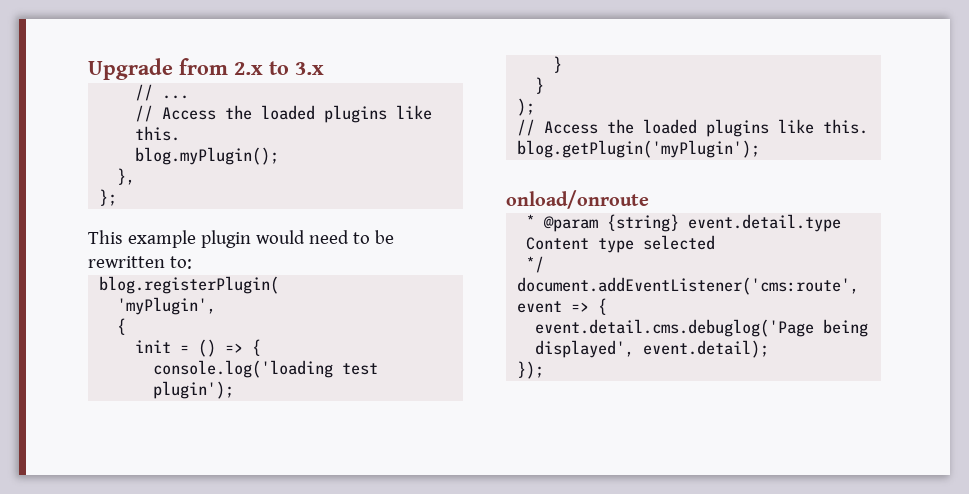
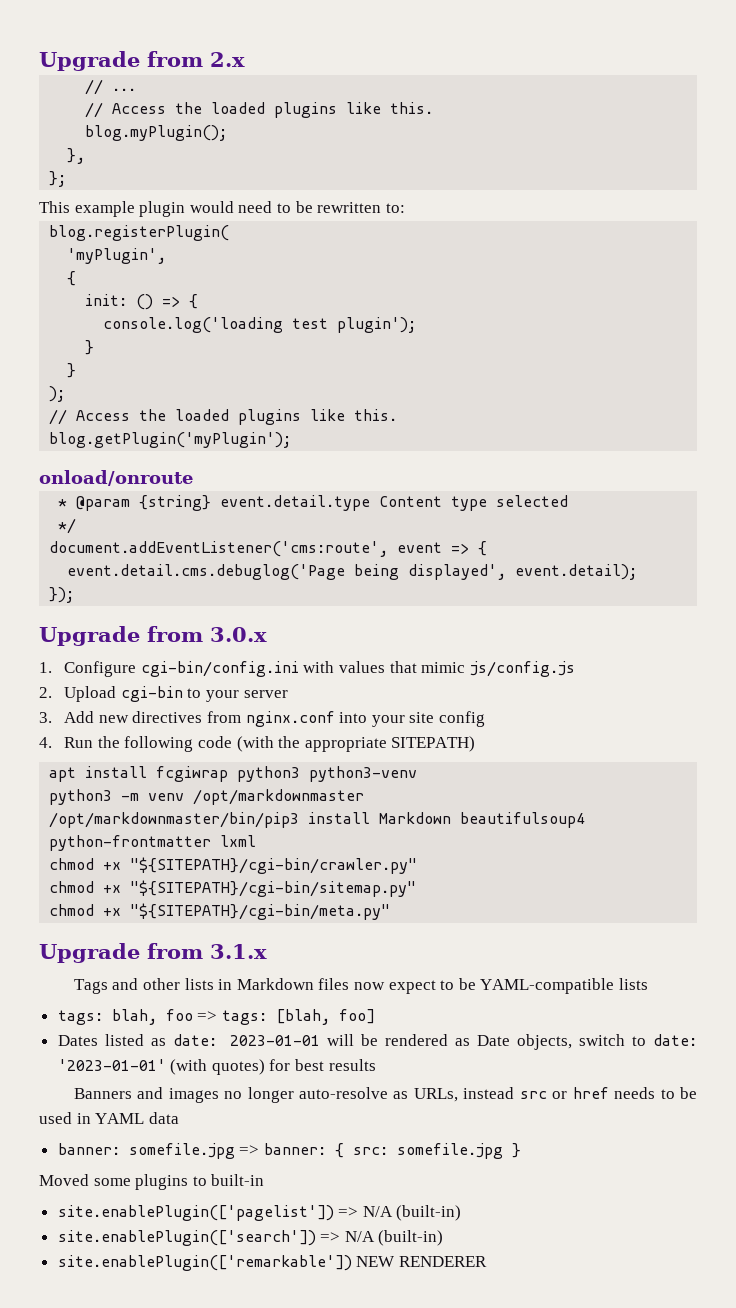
- Upgrade from 2.x to 3.x
+ Upgrade from 2.x
- init = () => {
+ init: () => {
+ Upgrade from 3.0.x
+ 1. Configure cgi-bin/config.ini with values that mimic js/config.js
+ 2. Upload cgi-bin to your server
+ 3. Add new directives from nginx.conf into your site config
+ 4. Run the following code (with the appropriate SITEPATH)
+ apt install fcgiwrap python3 python3-venv
+ python3 -m venv /opt/markdownmaster
+ /opt/markdownmaster/bin/pip3 install Markdown beautifulsoup4 python-frontmatter lxml
+ chmod +x "${SITEPATH}/cgi-bin/crawler.py"
+ chmod +x "${SITEPATH}/cgi-bin/sitemap.py"
+ chmod +x "${SITEPATH}/cgi-bin/meta.py"
+ Upgrade from 3.1.x
+ Tags and other lists in Markdown files now expect to be YAML-compatible lists
+ tags: blah, foo => tags: [blah, foo]
+ Dates listed as date: 2023-01-01 will be rendered as Date objects, switch to date: '2023-01-01' (with quotes) for best results
+ Banners and images no longer auto-resolve as URLs, instead src or href needs to be used in YAML data
+ banner: somefile.jpg => banner: { src: somefile.jpg }
+ Moved some plugins to built-in
+ site.enablePlugin(['pagelist']) => N/A (built-in)
+ site.enablePlugin(['search']) => N/A (built-in)
+ site.enablePlugin(['remarkable']) NEW RENDERER

